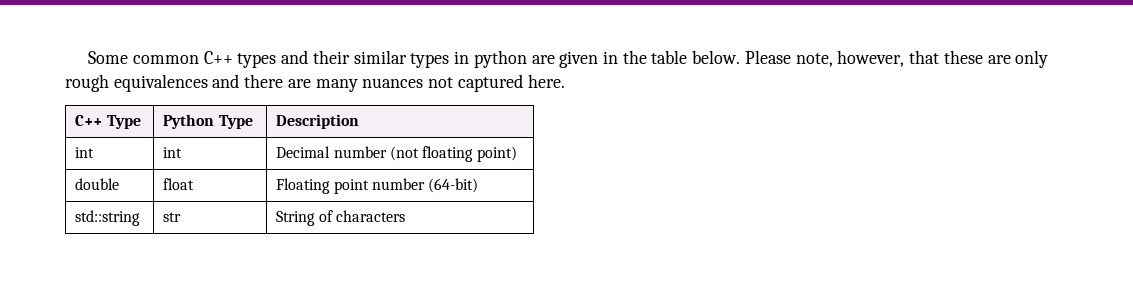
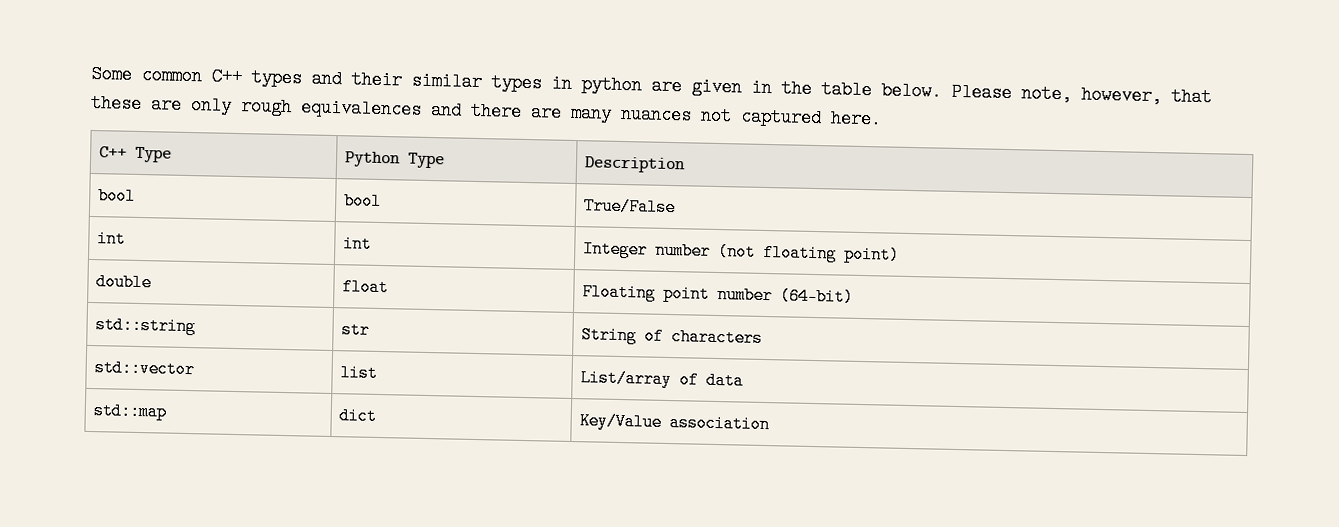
+ bool | bool | True/False
- int | int | Decimal number (not floating point)
+ int | int | Integer number (not floating point)
+ std::vector | list | List/array of data
+ std::map | dict | Key/Value association

